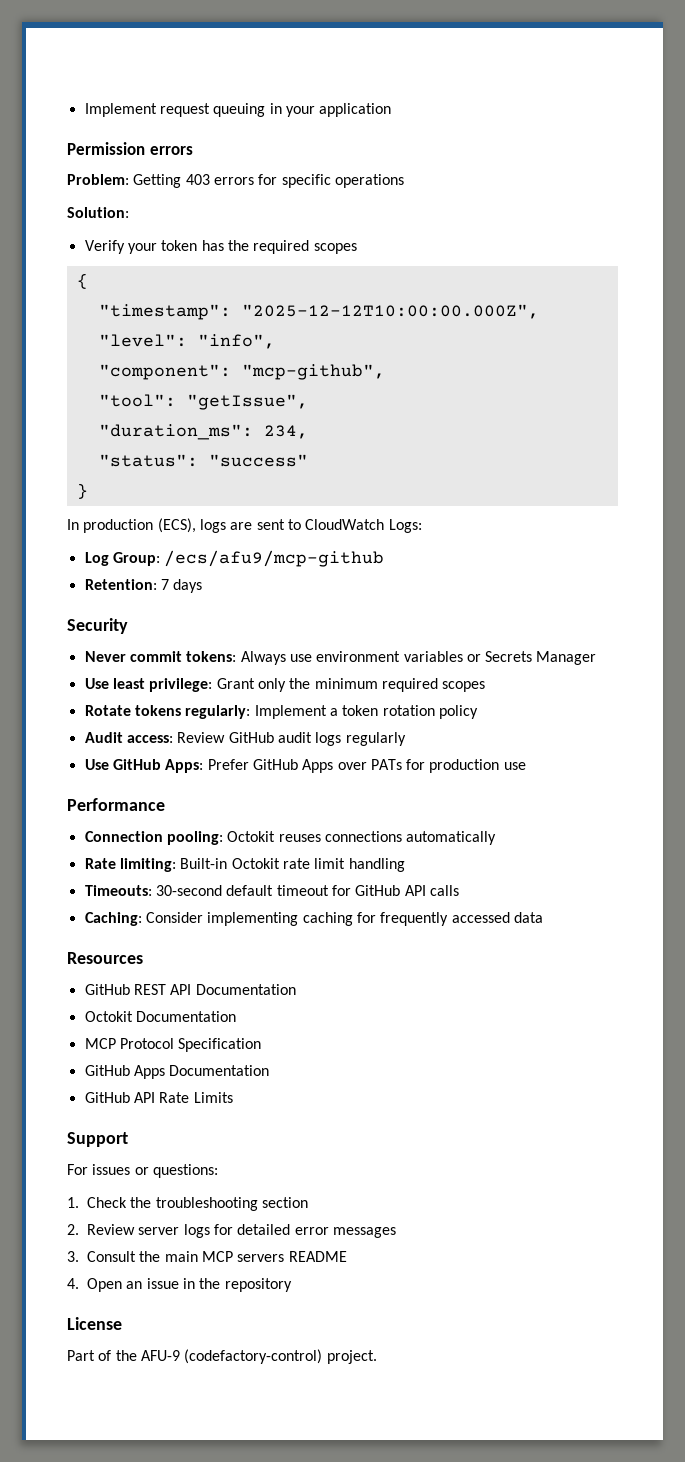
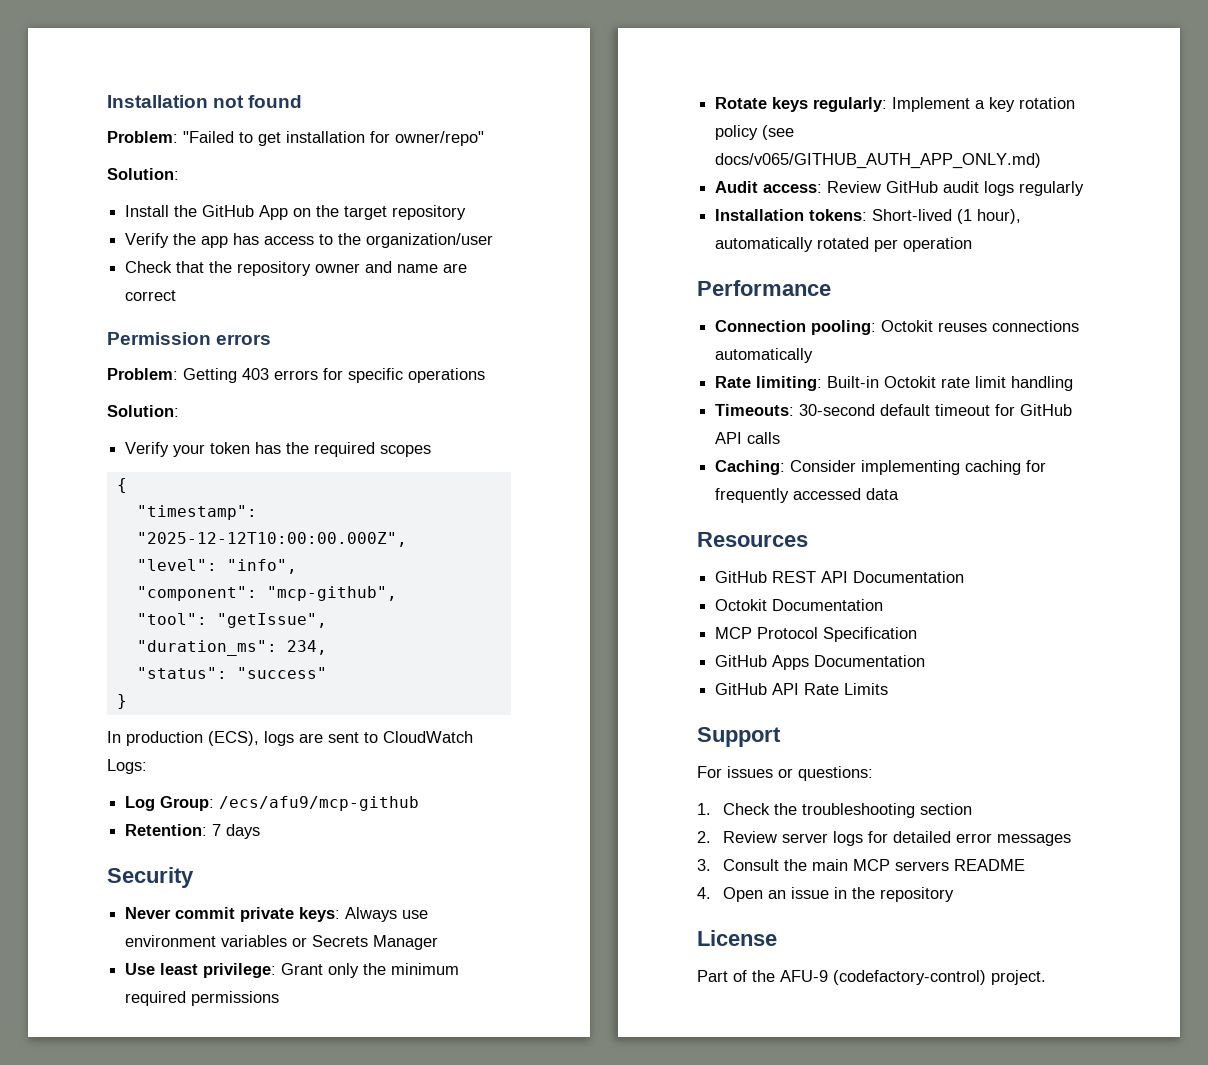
- Implement request queuing in your application
+ Installation not found
+ Problem: "Failed to get installation for owner/repo"
+ Solution:
+ Install the GitHub App on the target repository
+ Verify the app has access to the organization/user
+ Check that the repository owner and name are correct
- Never commit tokens: Always use environment variables or Secrets Manager
+ Never commit private keys: Always use environment variables or Secrets Manager
- Use least privilege: Grant only the minimum required scopes
+ Use least privilege: Grant only the minimum required permissions
- Rotate tokens regularly: Implement a token rotation policy
+ Rotate keys regularly: Implement a key rotation policy (see docs/v065/GITHUB_AUTH_APP_ONLY.md)
- Use GitHub Apps: Prefer GitHub Apps over PATs for production use
+ Installation tokens: Short-lived (1 hour), automatically rotated per operation

